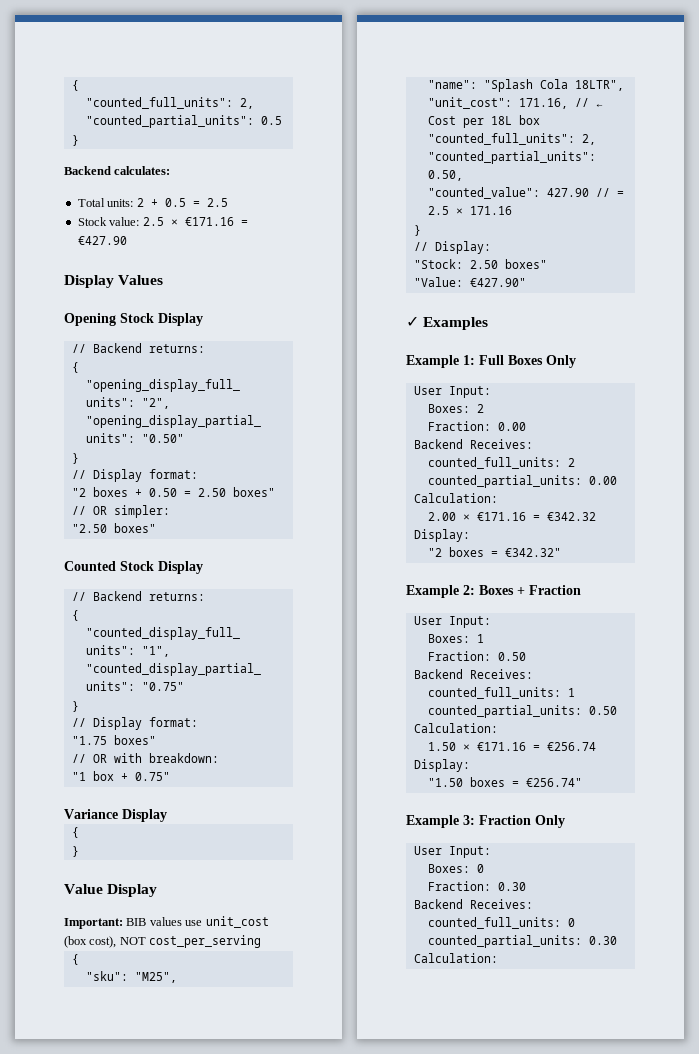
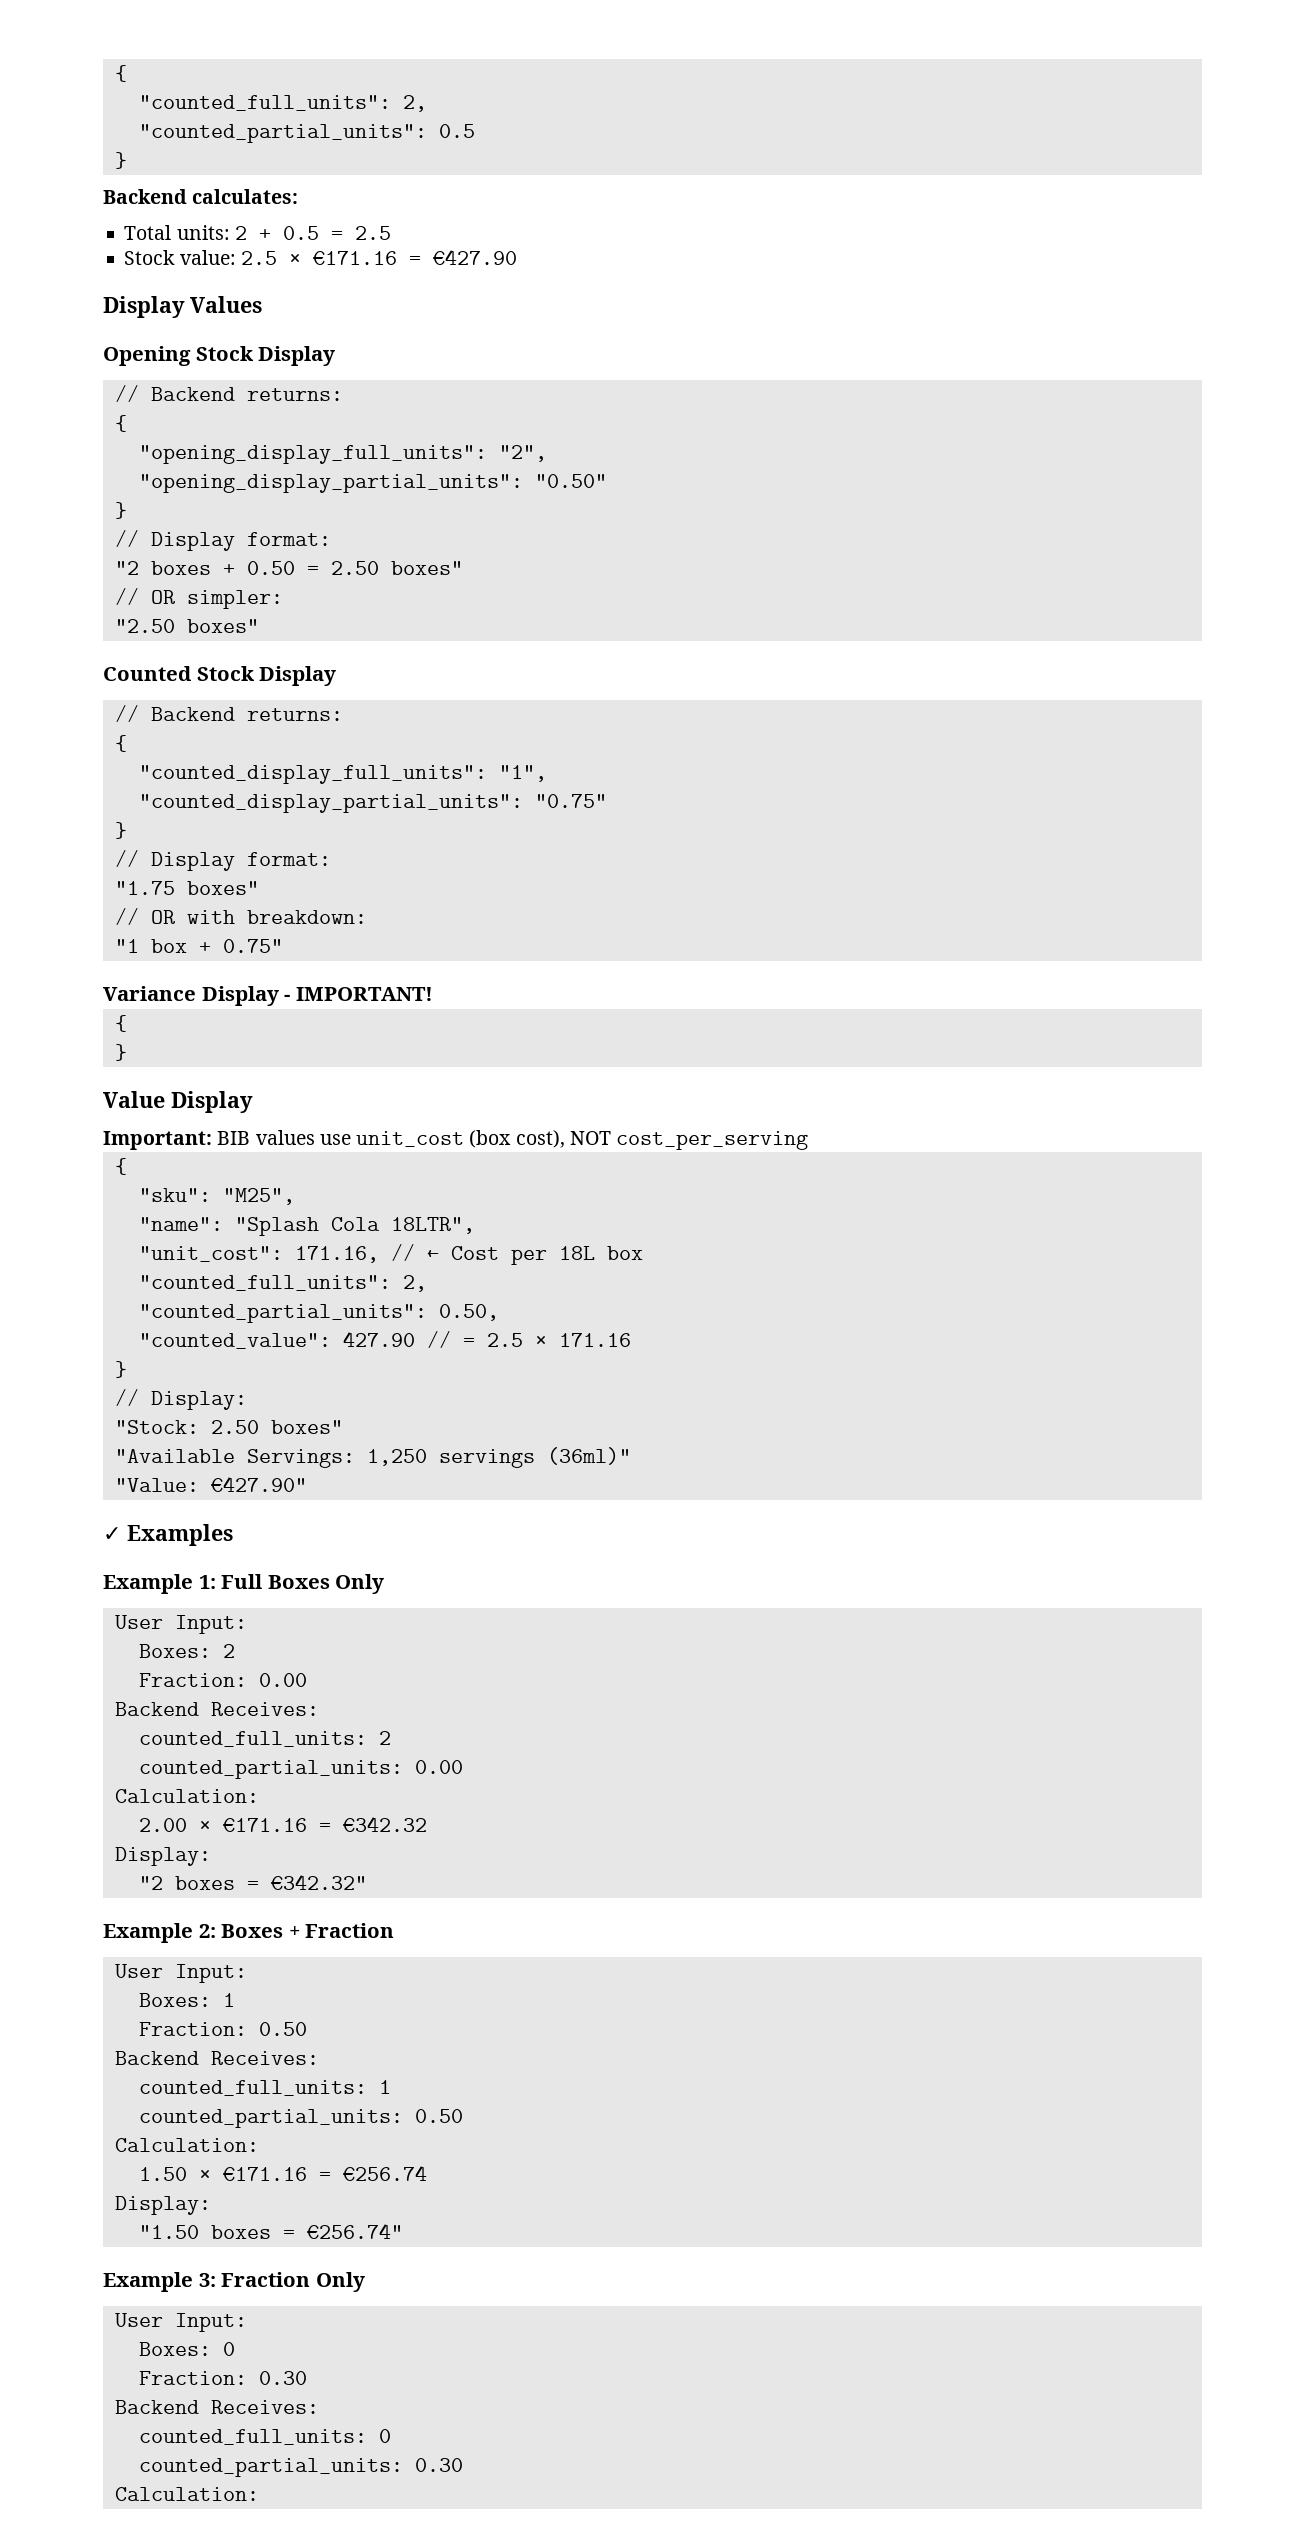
- Variance Display
+ Variance Display - IMPORTANT!
+ "Available Servings: 1,250 servings (36ml)"

